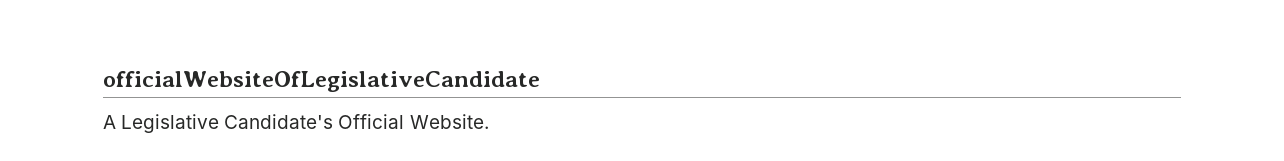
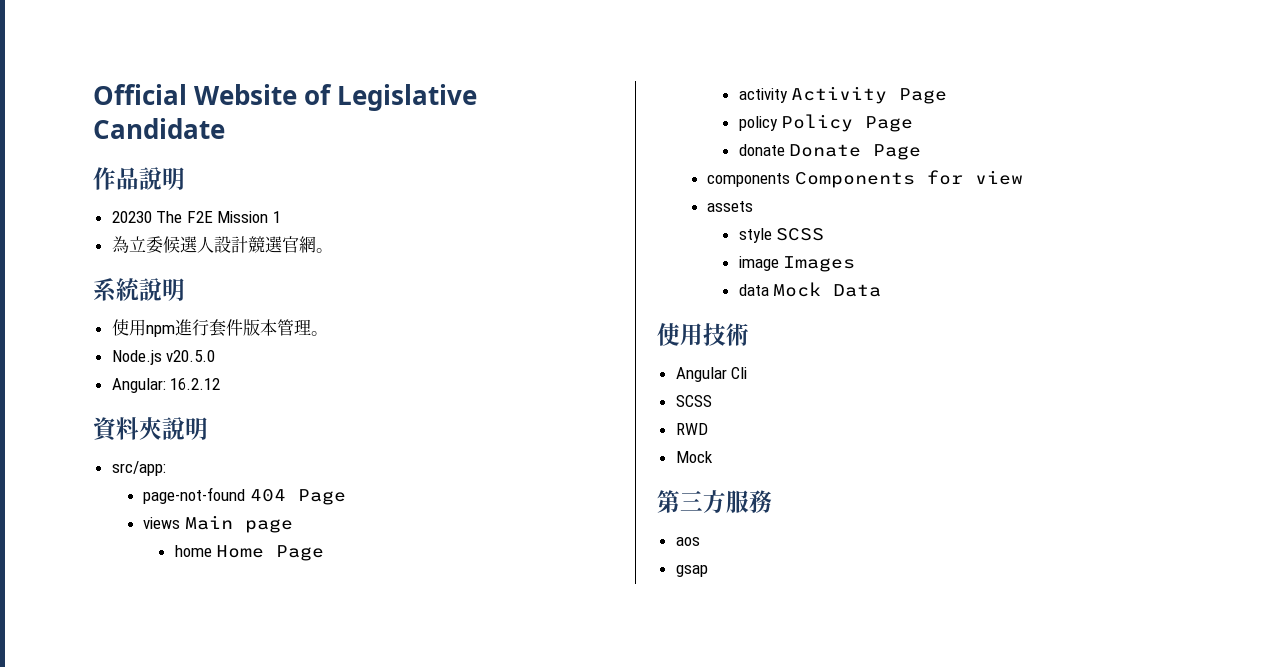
- officialWebsiteOfLegislativeCandidate
- A Legislative Candidate's Official Website.
+ Official Website of Legislative Candidate
+ 作品說明
+ 20230 The F2E Mission 1
+ 為立委候選人設計競選官網。
+ 系統說明
+ 使用npm進行套件版本管理。
+ Node.js v20.5.0
+ Angular: 16.2.12
+ 資料夾說明
+ src/app:
+ page-not-found 404 Page
+ views Main page
+ home Home Page
+ activity Activity Page
+ policy Policy Page
+ donate Donate Page
+ components Components for view
+ assets
+ style SCSS
+ image Images
+ data Mock Data
+ 使用技術
+ Angular Cli
+ SCSS
+ RWD
+ Mock
+ 第三方服務
+ aos
+ gsap

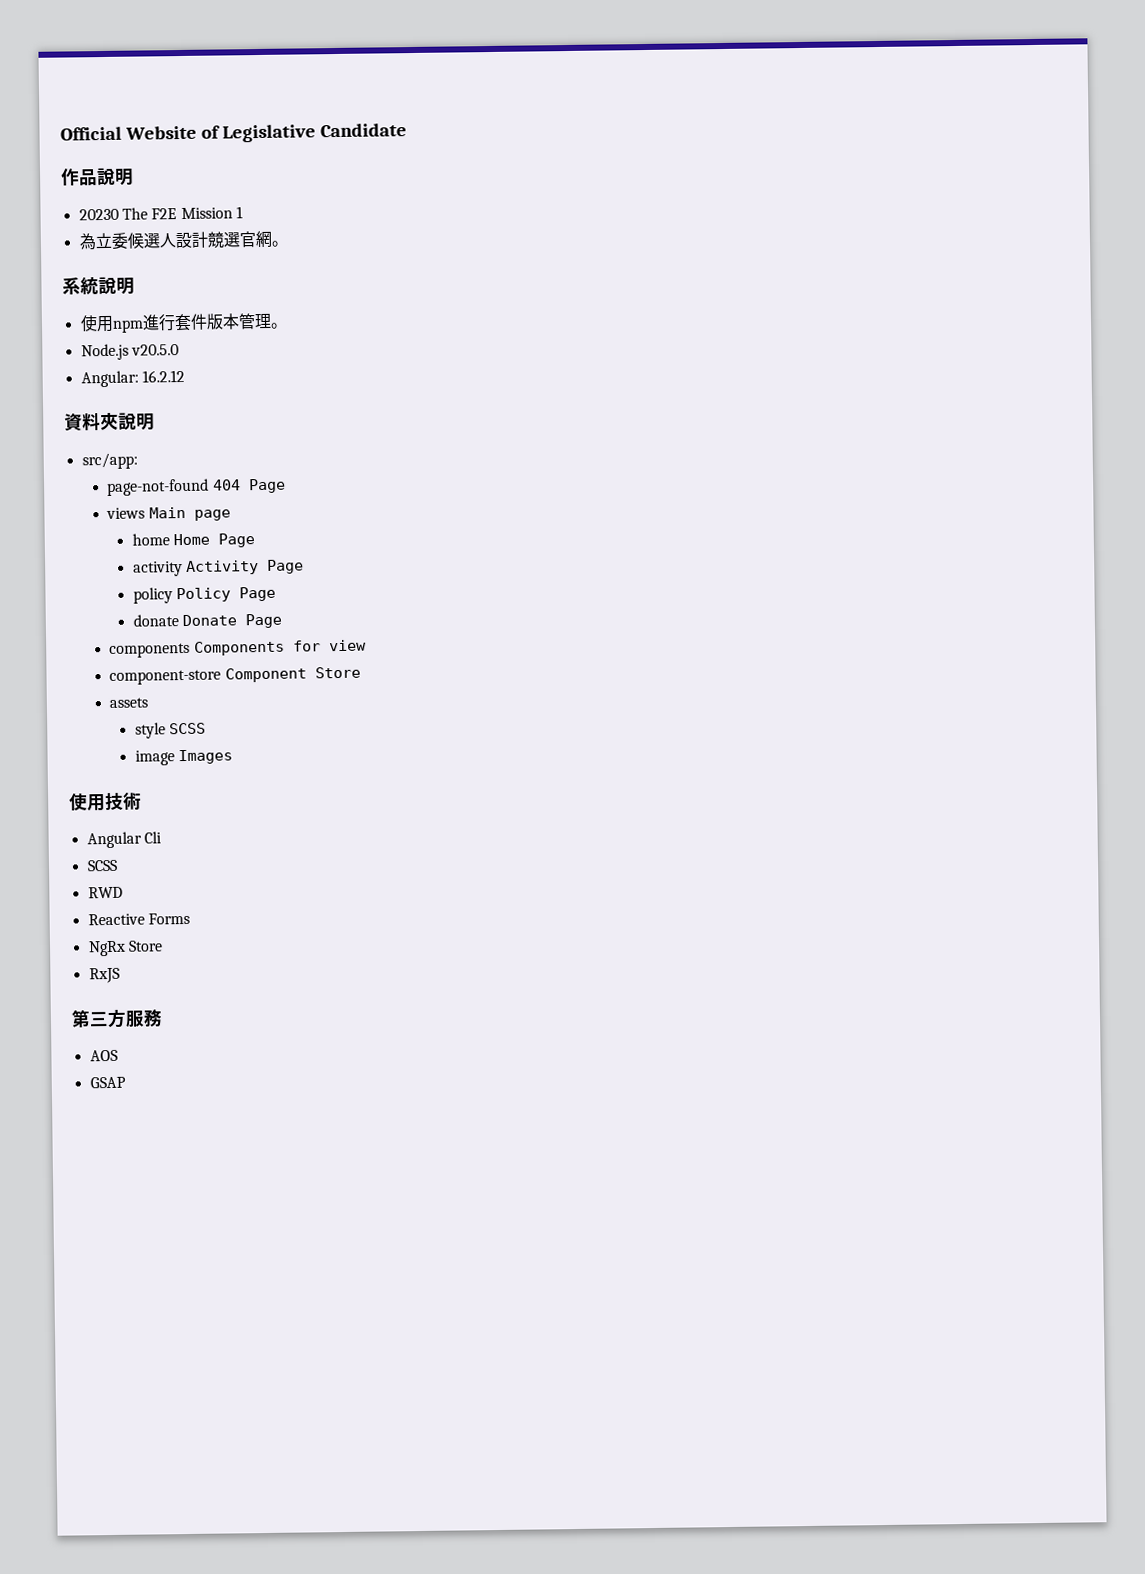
+ component-store Component Store
- data Mock Data
  RWD
- Mock
+ Reactive Forms
+ NgRx Store
+ RxJS
- aos
- gsap
+ AOS
+ GSAP

